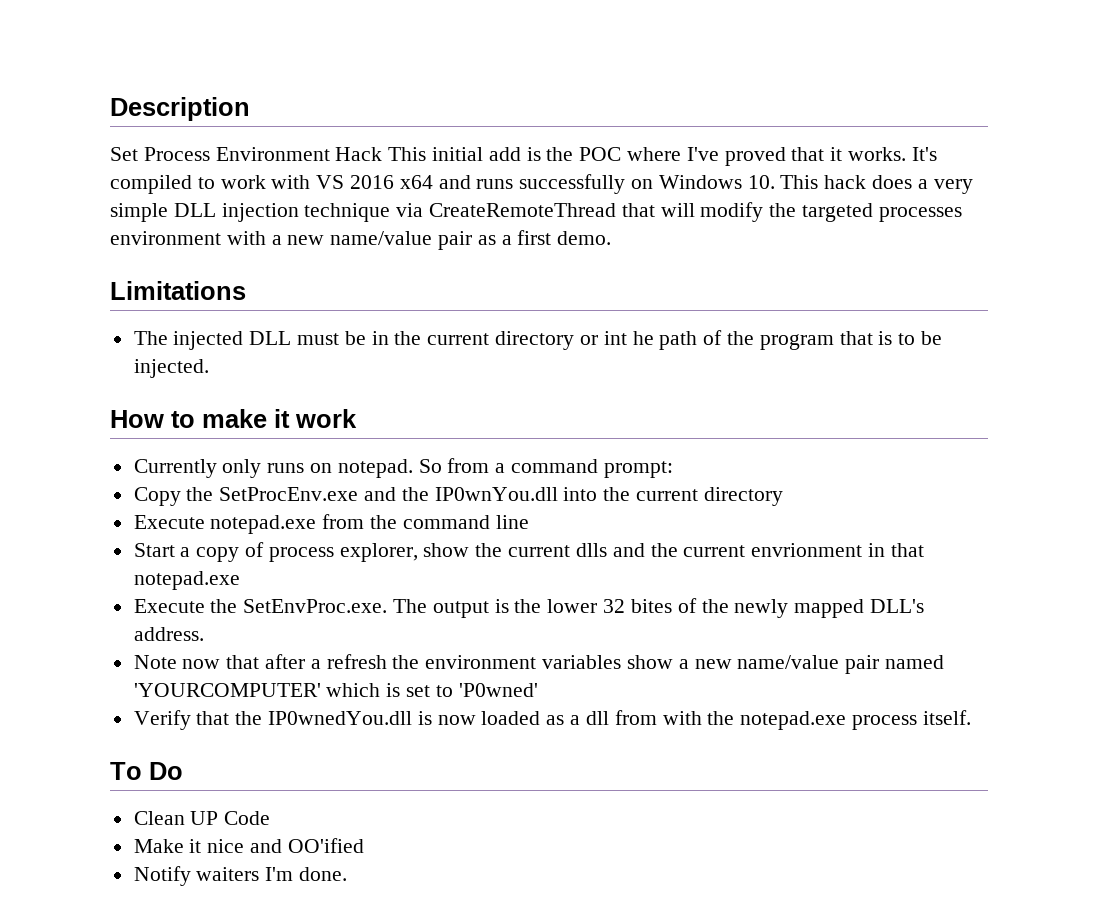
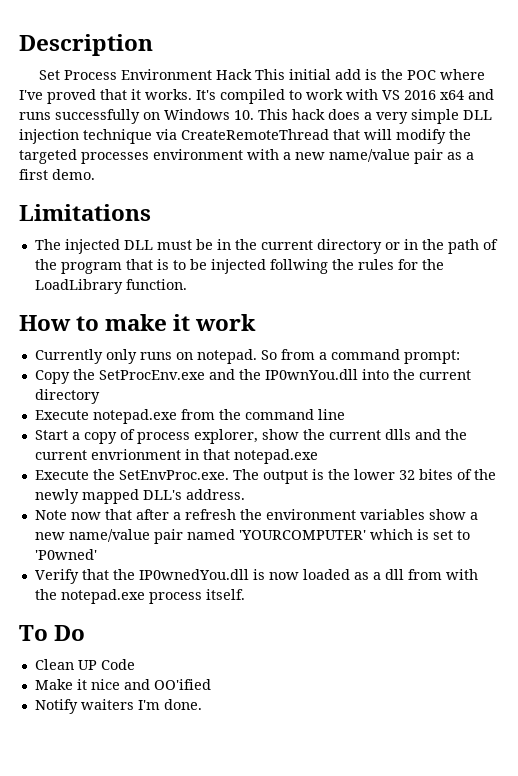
- The injected DLL must be in the current directory or int he path of the program that is to be injected.
+ The injected DLL must be in the current directory or in the path of the program that is to be injected follwing the rules for the LoadLibrary function.

